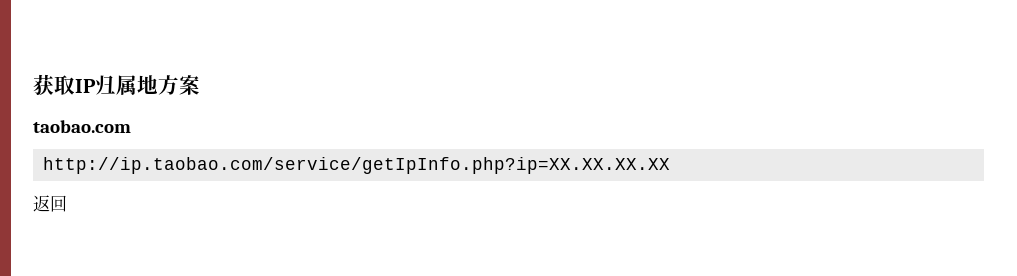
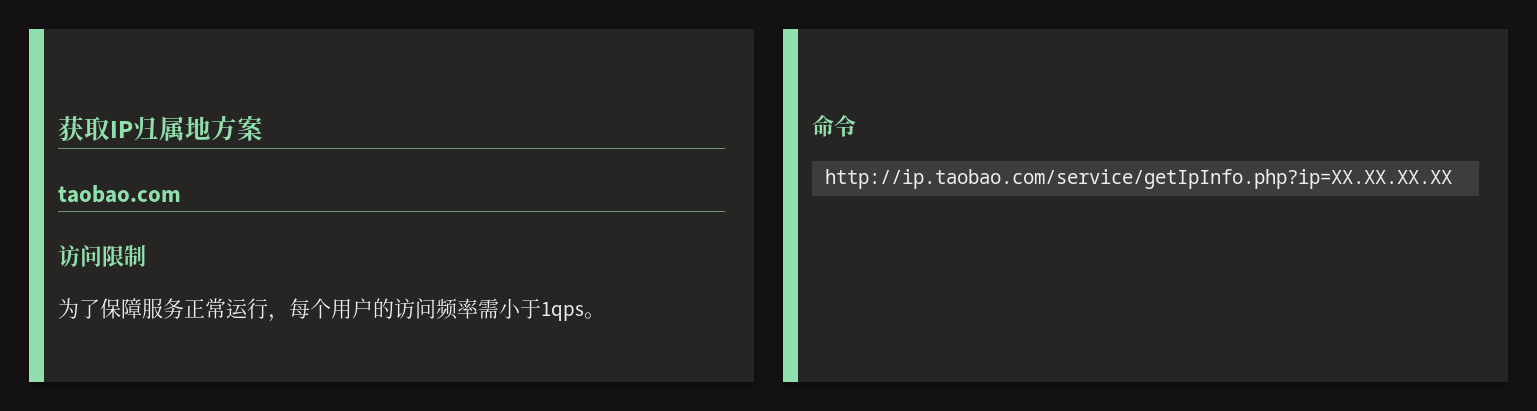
+ 访问限制
+ 为了保障服务正常运行，每个用户的访问频率需小于1qps。
+ 命令
- 返回

